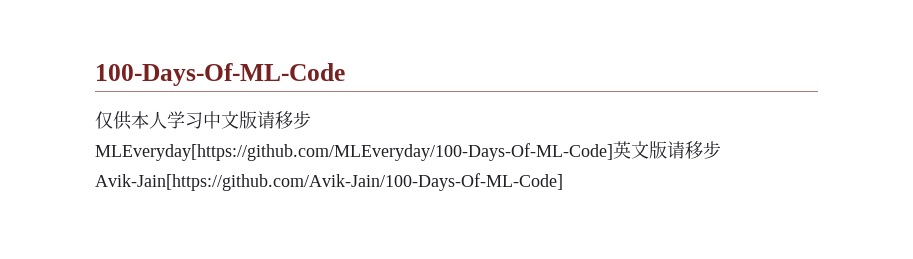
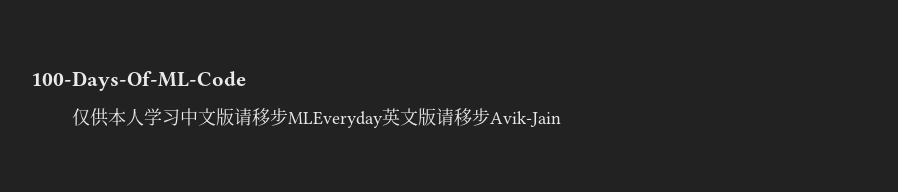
- 仅供本人学习中文版请移步MLEveryday[https://github.com/MLEveryday/100-Days-Of-ML-Code]英文版请移步Avik-Jain[https://github.com/Avik-Jain/100-Days-Of-ML-Code]
+ 仅供本人学习中文版请移步MLEveryday英文版请移步Avik-Jain

